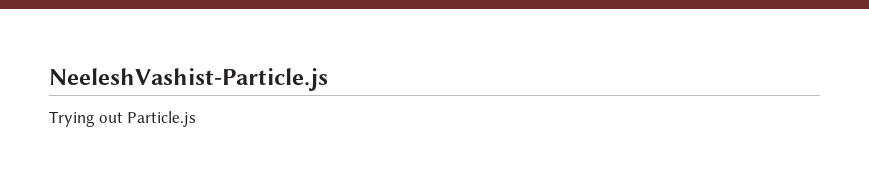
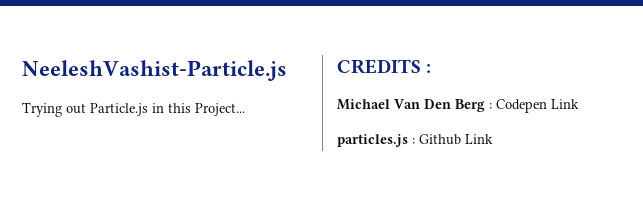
- Trying out Particle.js
+ Trying out Particle.js in this Project...
+ CREDITS :
+ Michael Van Den Berg : Codepen Link
+ particles.js : Github Link

